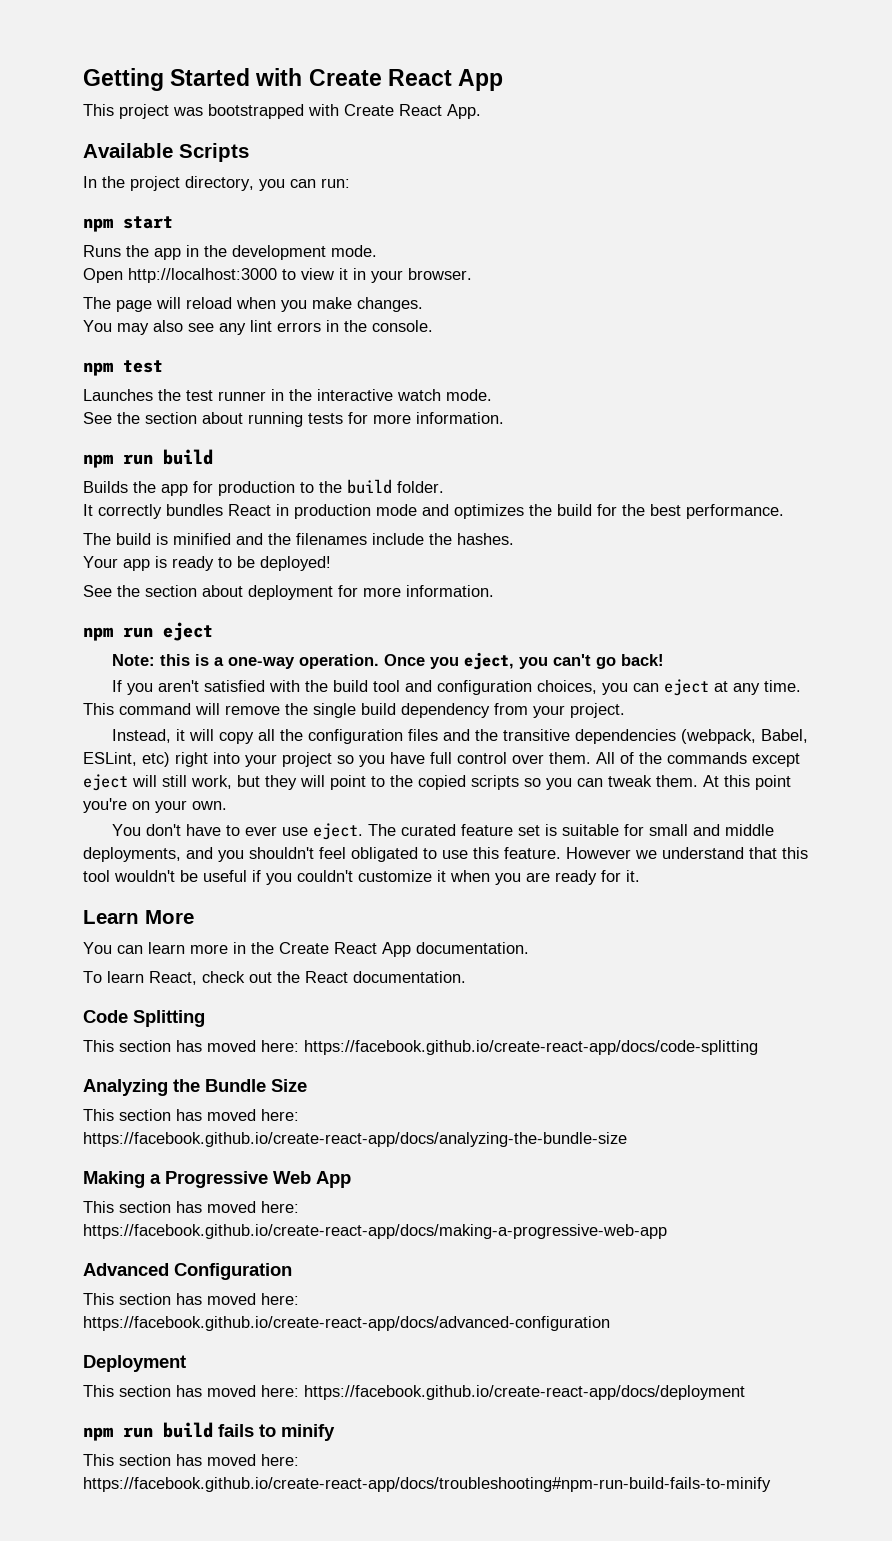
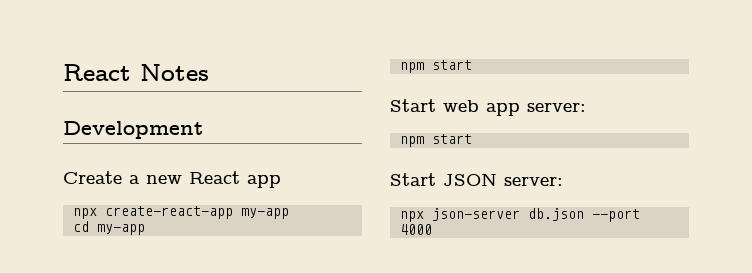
- Getting Started with Create React App
- This project was bootstrapped with Create React App.
- Available Scripts
- In the project directory, you can run:
+ React Notes
+ Development
+ Create a new React app
+ npx create-react-app my-app
+ cd my-app
  npm start
- Runs the app in the development mode.
- Open http://localhost:3000 to view it in your browser.
- The page will reload when you make changes.
- You may also see any lint errors in the console.
- npm test
- Launches the test runner in the interactive watch mode.
- See the section about running tests for more information.
- npm run build
- Builds the app for production to the build folder.
- It correctly bundles React in production mode and optimizes the build for the best performance.
- The build is minified and the filenames include the hashes.
- Your app is ready to be deployed!
- See the section about deployment for more information.
- npm run eject
- Note: this is a one-way operation. Once you eject, you can't go back!
- If you aren't satisfied with the build tool and configuration choices, you can eject at any time. This command will remove the single build dependency from your project.
- Instead, it will copy all the configuration files and the transitive dependencies (webpack, Babel, ESLint, etc) right into your project so you have full control over them. All of the commands except eject will still work, but they will point to the copied scripts so you can tweak them. At this point you're on your own.
- You don't have to ever use eject. The curated feature set is suitable for small and middle deployments, and you shouldn't feel obligated to use this feature. However we understand that this tool wouldn't be useful if you couldn't customize it when you are ready for it.
- Learn More
- You can learn more in the Create React App documentation.
- To learn React, check out the React documentation.
- Code Splitting
- This section has moved here: https://facebook.github.io/create-react-app/docs/code-splitting
- Analyzing the Bundle Size
- This section has moved here: https://facebook.github.io/create-react-app/docs/analyzing-the-bundle-size
- Making a Progressive Web App
- This section has moved here: https://facebook.github.io/create-react-app/docs/making-a-progressive-web-app
- Advanced Configuration
- This section has moved here: https://facebook.github.io/create-react-app/docs/advanced-configuration
- Deployment
- This section has moved here: https://facebook.github.io/create-react-app/docs/deployment
- npm run build fails to minify
- This section has moved here: https://facebook.github.io/create-react-app/docs/troubleshooting#npm-run-build-fails-to-minify
+ Start web app server:
+ npm start
+ Start JSON server:
+ npx json-server db.json --port 4000

